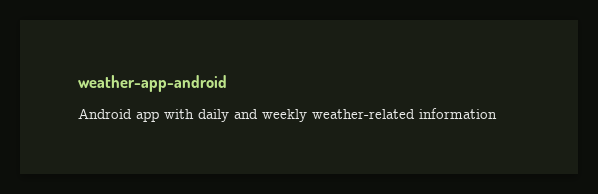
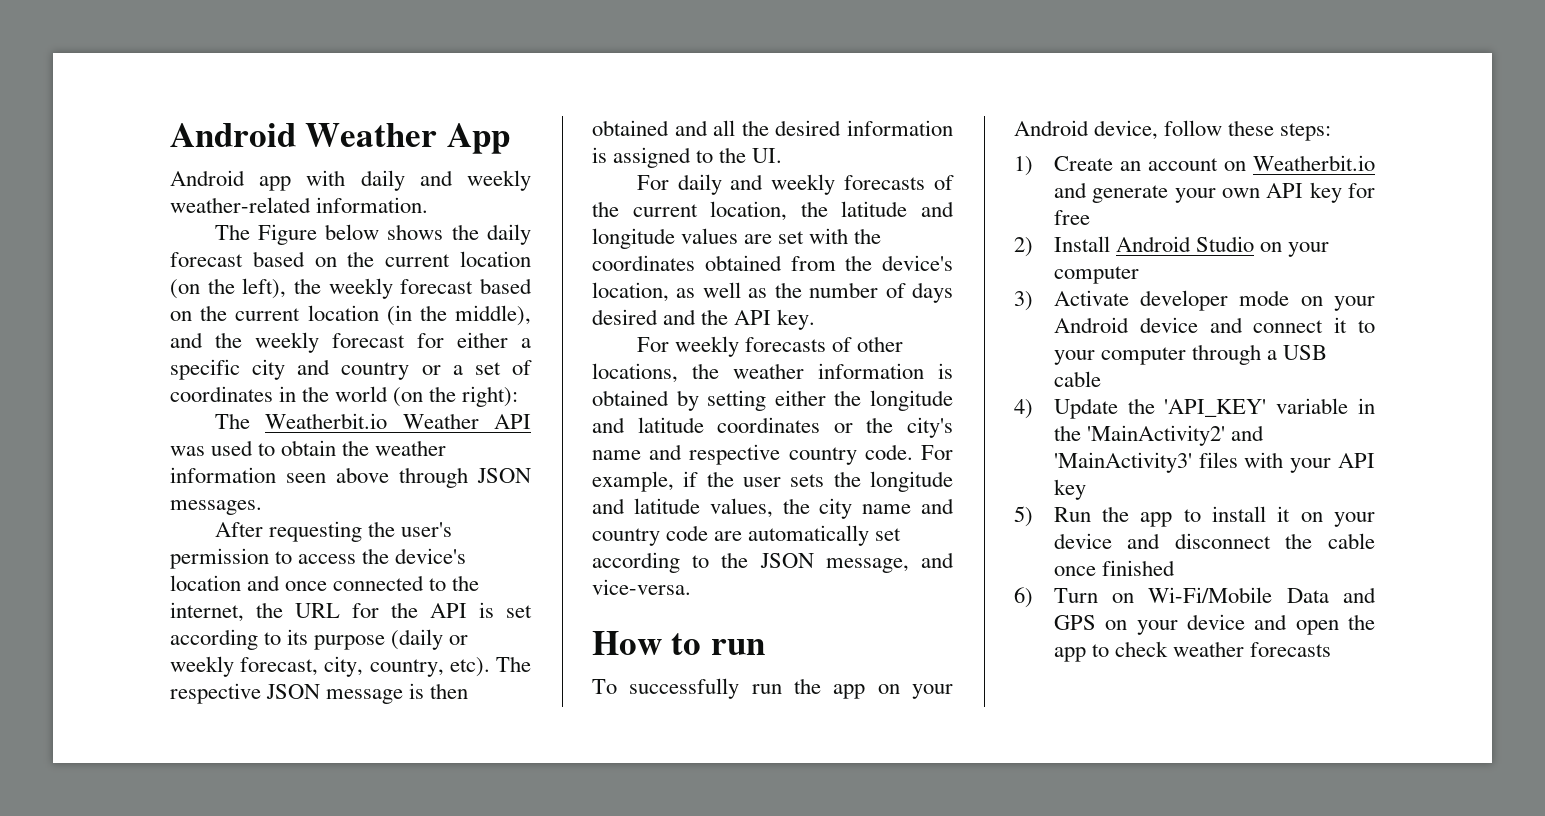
- weather-app-android
+ Android Weather App
- Android app with daily and weekly weather-related information
+ Android app with daily and weekly weather-related information.
+ The Figure below shows the daily forecast based on the current location (on the left), the weekly forecast based on the current location (in the middle), and the weekly forecast for either a specific city and country or a set of coordinates in the world (on the right):
+ The Weatherbit.io Weather API was used to obtain the weather information seen above through JSON messages.
+ After requesting the user's permission to access the device's location and once connected to the internet, the URL for the API is set according to its purpose (daily or weekly forecast, city, country, etc). The respective JSON message is then obtained and all the desired information is assigned to the UI.
+ For daily and weekly forecasts of the current location, the latitude and longitude values are set with the coordinates obtained from the device's location, as well as the number of days desired and the API key.
+ For weekly forecasts of other locations, the weather information is obtained by setting either the longitude and latitude coordinates or the city's name and respective country code. For example, if the user sets the longitude and latitude values, the city name and country code are automatically set according to the JSON message, and vice-versa.
+ How to run
+ To successfully run the app on your Android device, follow these steps:
+ 1) Create an account on Weatherbit.io and generate your own API key for free
+ 2) Install Android Studio on your computer
+ 3) Activate developer mode on your Android device and connect it to your computer through a USB cable
+ 4) Update the 'API_KEY' variable in the 'MainActivity2' and 'MainActivity3' files with your API key
+ 5) Run the app to install it on your device and disconnect the cable once finished
+ 6) Turn on Wi-Fi/Mobile Data and GPS on your device and open the app to check weather forecasts

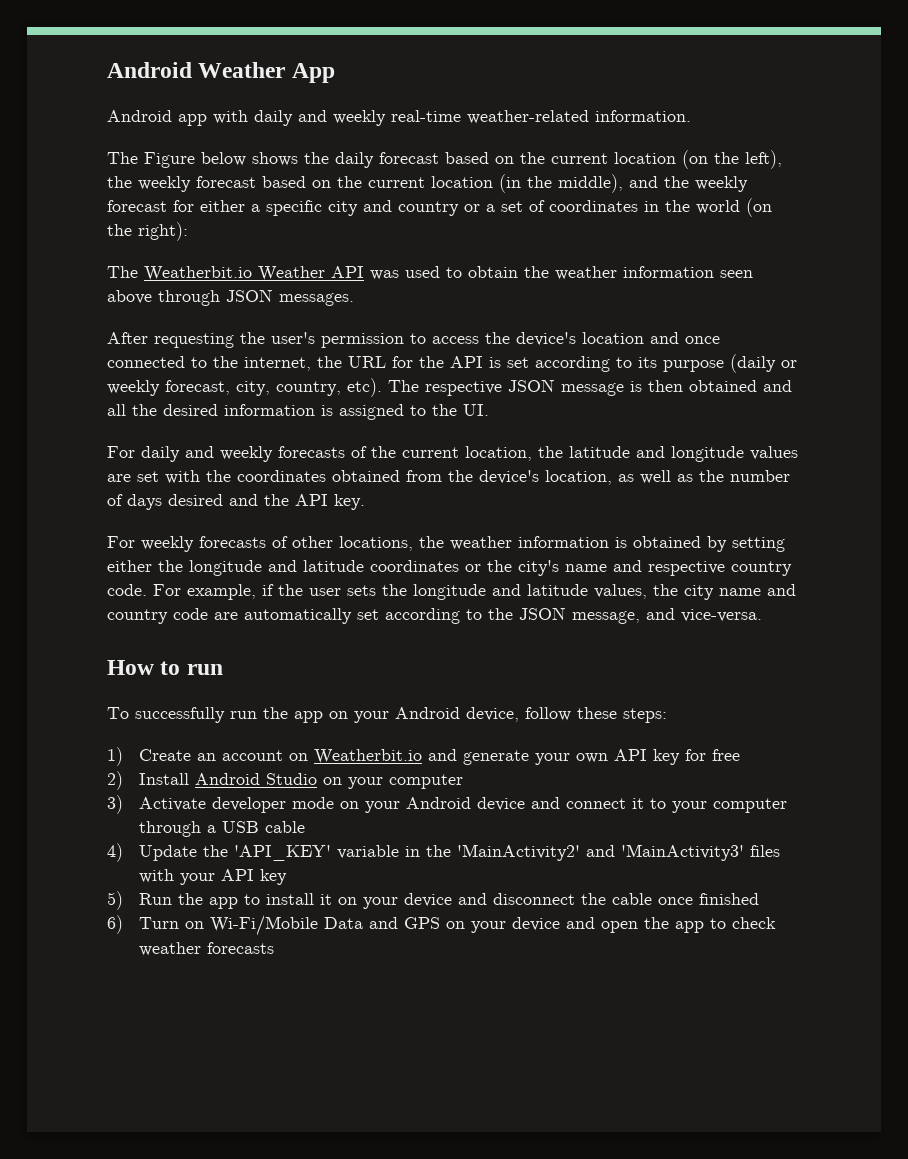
- Android app with daily and weekly weather-related information.
+ Android app with daily and weekly real-time weather-related information.

